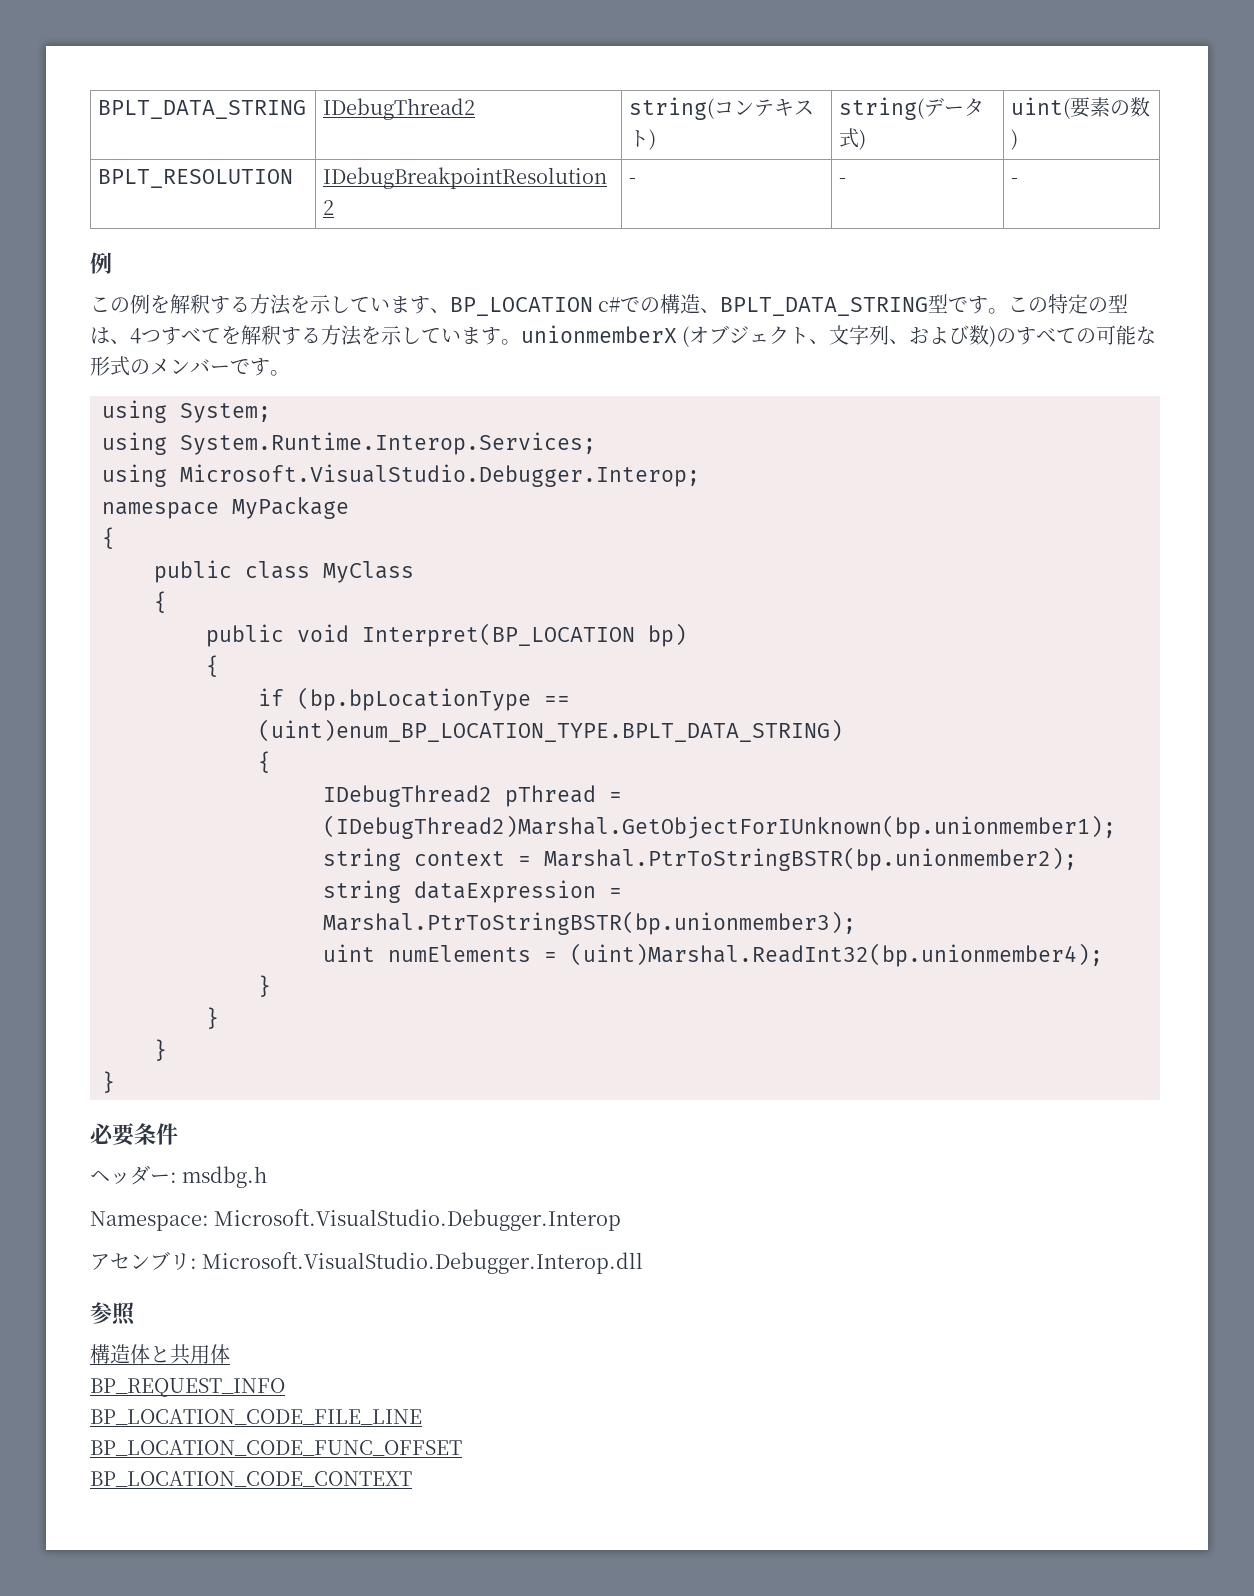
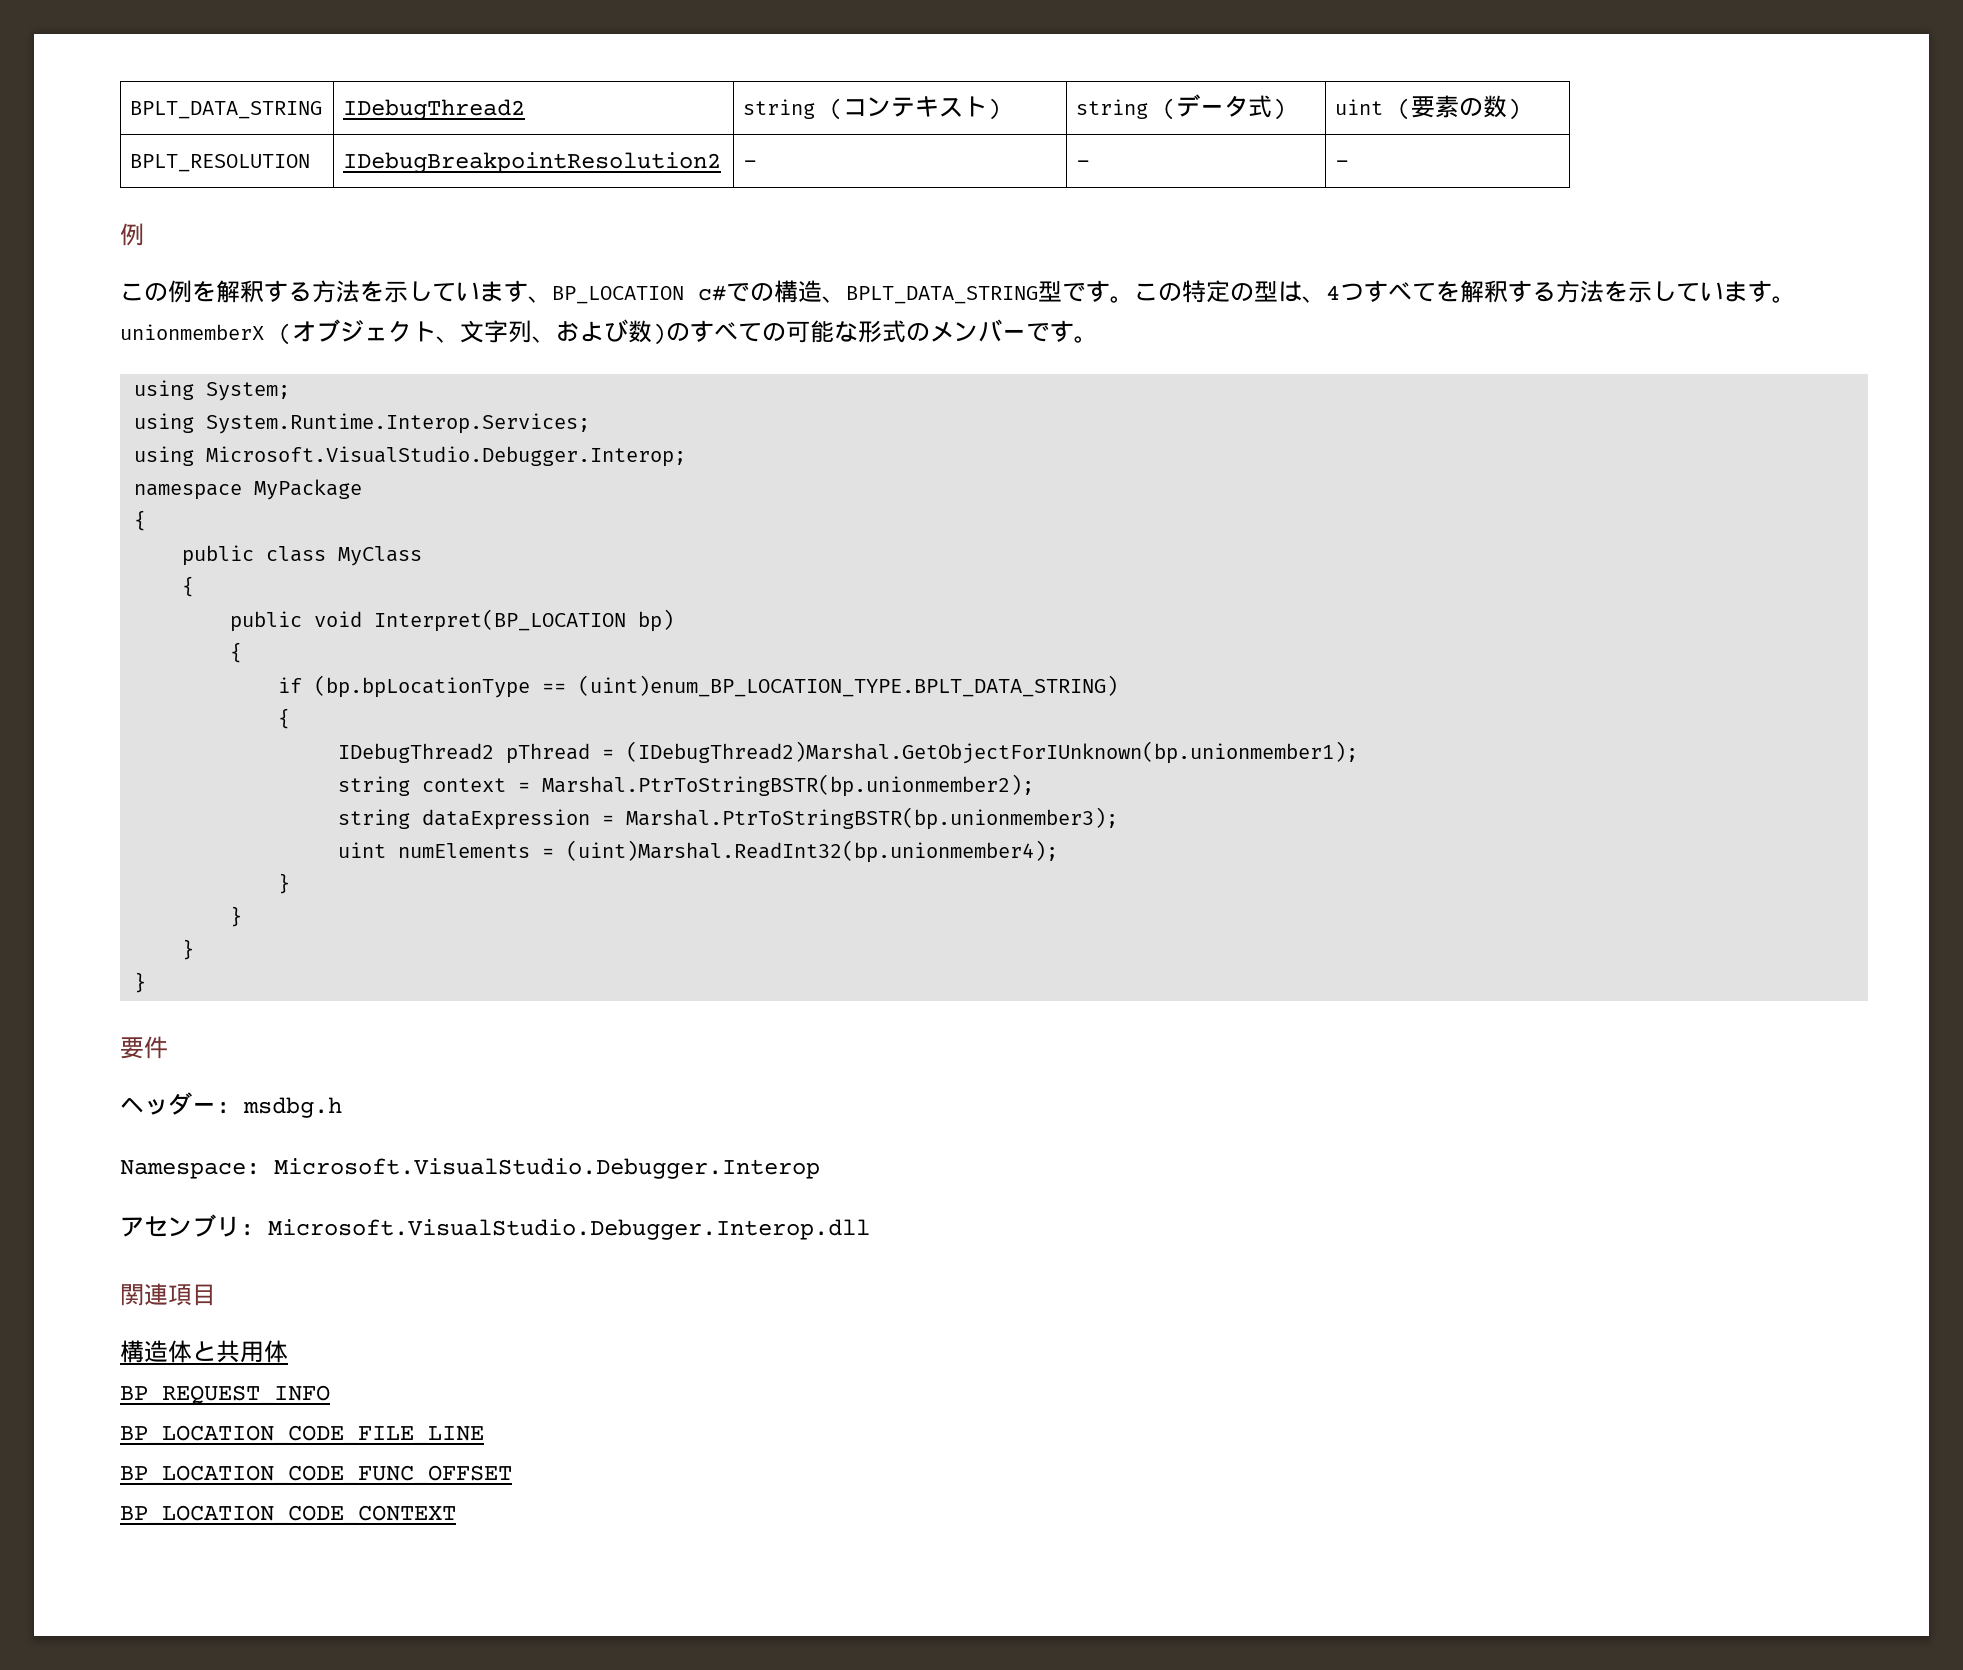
- BPLT_DATA_STRING | IDebugThread2 | string(コンテキスト) | string(データ式) | uint(要素の数)
+ BPLT_DATA_STRING | IDebugThread2 | string (コンテキスト) | string (データ式) | uint (要素の数)
- 必要条件
+ 要件
- 参照
+ 関連項目

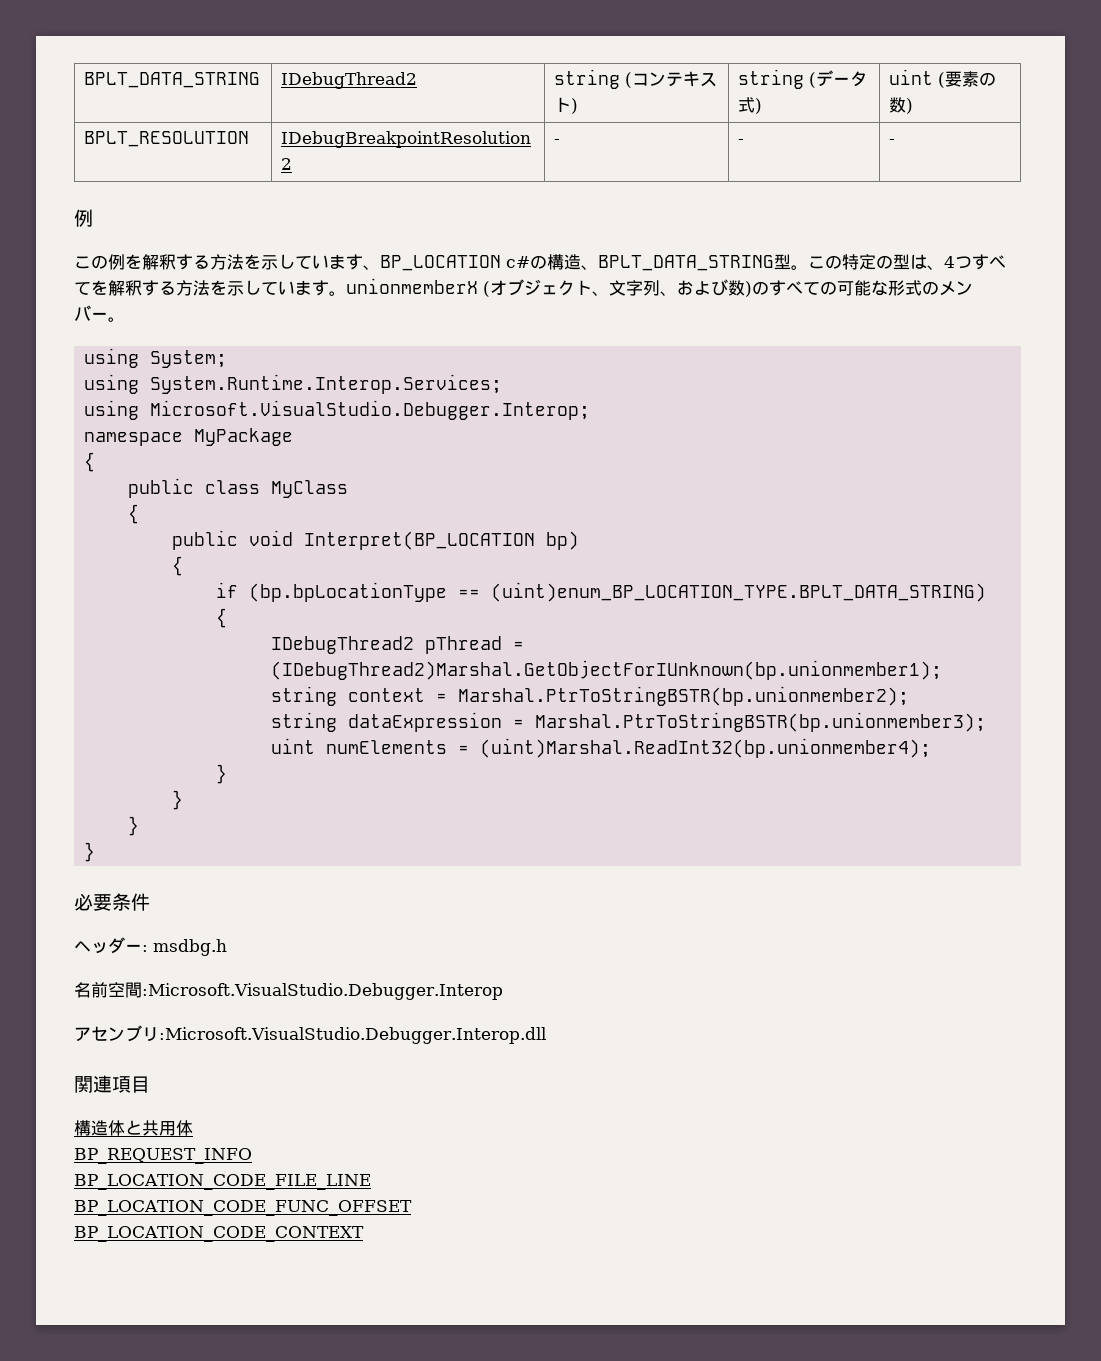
- この例を解釈する方法を示しています、BP_LOCATION c#での構造、BPLT_DATA_STRING型です。
+ この例を解釈する方法を示しています、BP_LOCATION c#の構造、BPLT_DATA_STRING型。
- この特定の型は、4つすべてを解釈する方法を示しています。unionmemberX (オブジェクト、文字列、および数)のすべての可能な形式のメンバーです。
+ この特定の型は、4つすべてを解釈する方法を示しています。unionmemberX (オブジェクト、文字列、および数)のすべての可能な形式のメンバー。
- 要件
+ 必要条件
- Namespace: Microsoft.VisualStudio.Debugger.Interop
+ 名前空間:Microsoft.VisualStudio.Debugger.Interop
- アセンブリ: Microsoft.VisualStudio.Debugger.Interop.dll
+ アセンブリ:Microsoft.VisualStudio.Debugger.Interop.dll

